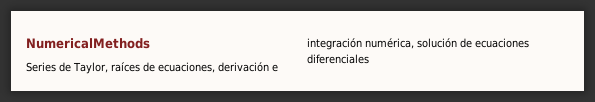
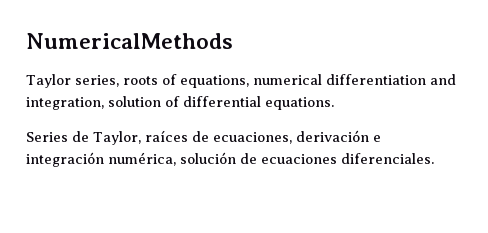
+ Taylor series, roots of equations, numerical differentiation and integration, solution of differential equations.
- Series de Taylor, raíces de ecuaciones, derivación e integración numérica, solución de ecuaciones diferenciales
+ Series de Taylor, raíces de ecuaciones, derivación e integración numérica, solución de ecuaciones diferenciales.

